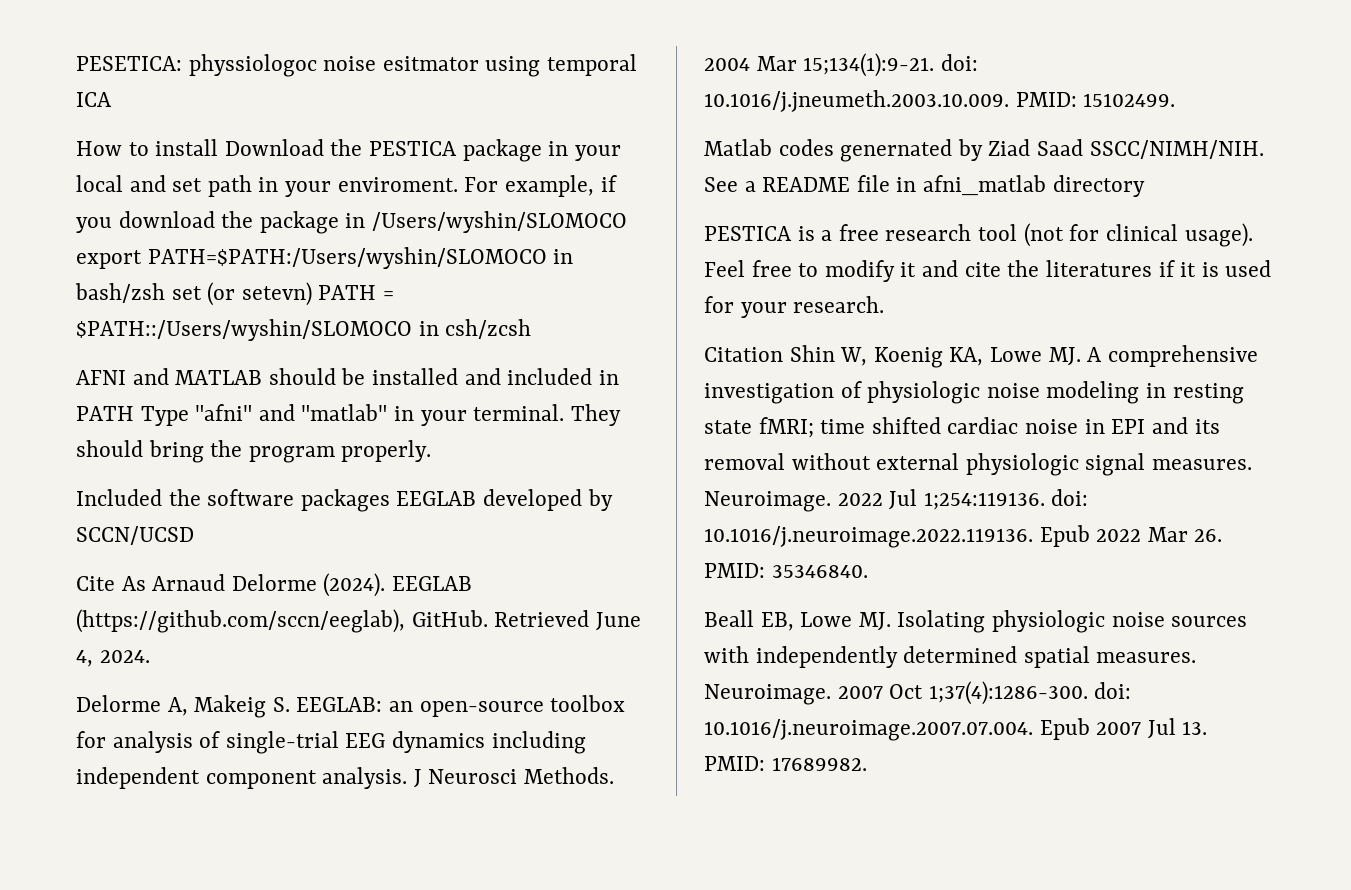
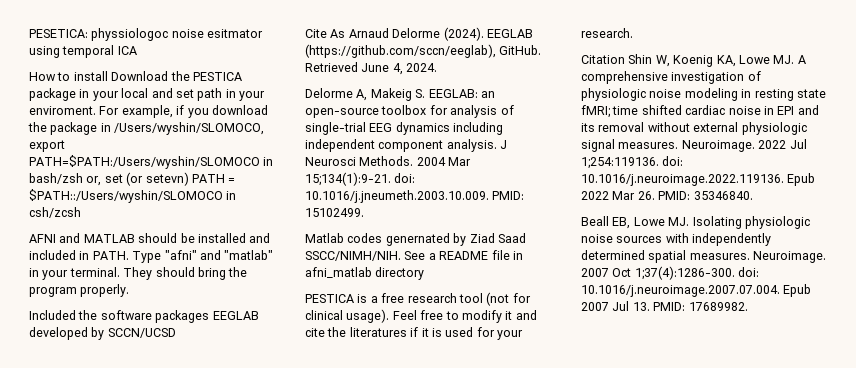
- For example, if you download the package in /Users/wyshin/SLOMOCO export PATH=$PATH:/Users/wyshin/SLOMOCO in bash/zsh set (or setevn) PATH = $PATH::/Users/wyshin/SLOMOCO in csh/zcsh
+ For example, if you download the package in /Users/wyshin/SLOMOCO, export PATH=$PATH:/Users/wyshin/SLOMOCO in bash/zsh or, set (or setevn) PATH = $PATH::/Users/wyshin/SLOMOCO in csh/zcsh
- AFNI and MATLAB should be installed and included in PATH Type "afni" and "matlab" in your terminal.
+ AFNI and MATLAB should be installed and included in PATH. Type "afni" and "matlab" in your terminal.

